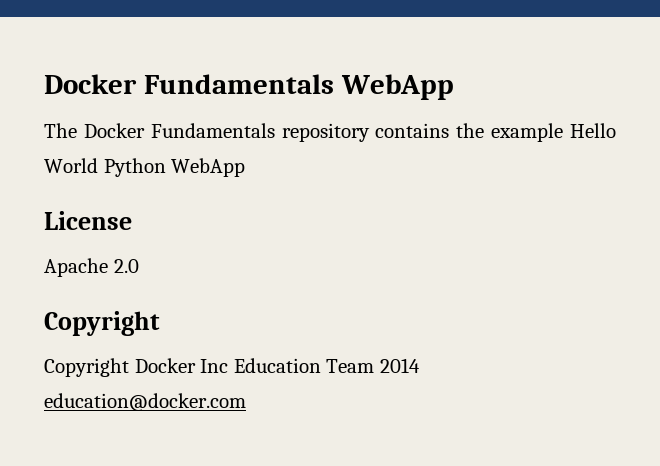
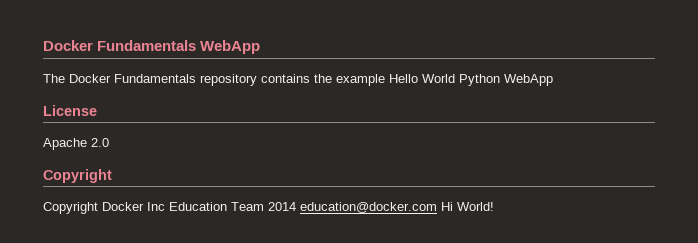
- Copyright Docker Inc Education Team 2014 education@docker.com
+ Copyright Docker Inc Education Team 2014 education@docker.com Hi World!

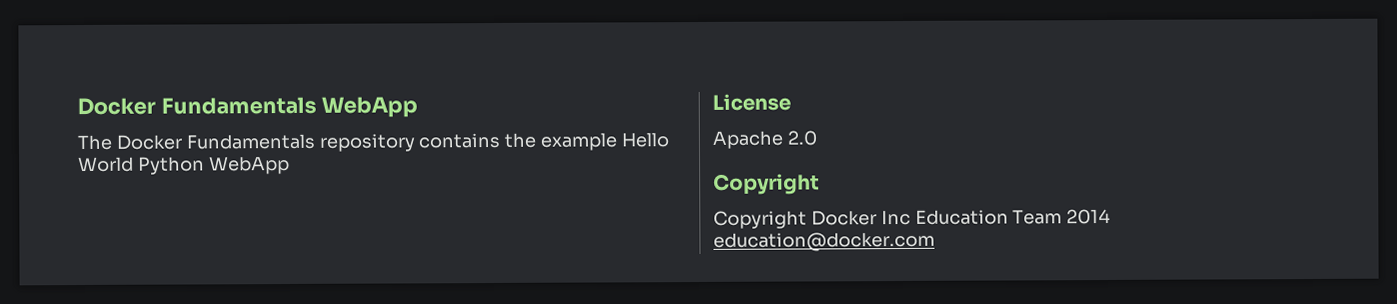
- Copyright Docker Inc Education Team 2014 education@docker.com Hi World!
+ Copyright Docker Inc Education Team 2014 education@docker.com

